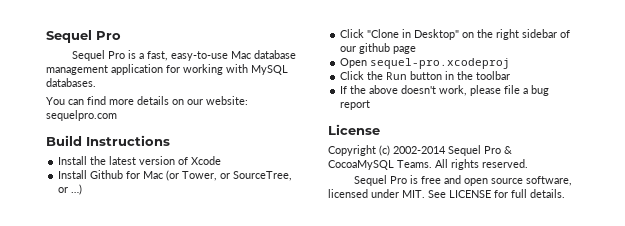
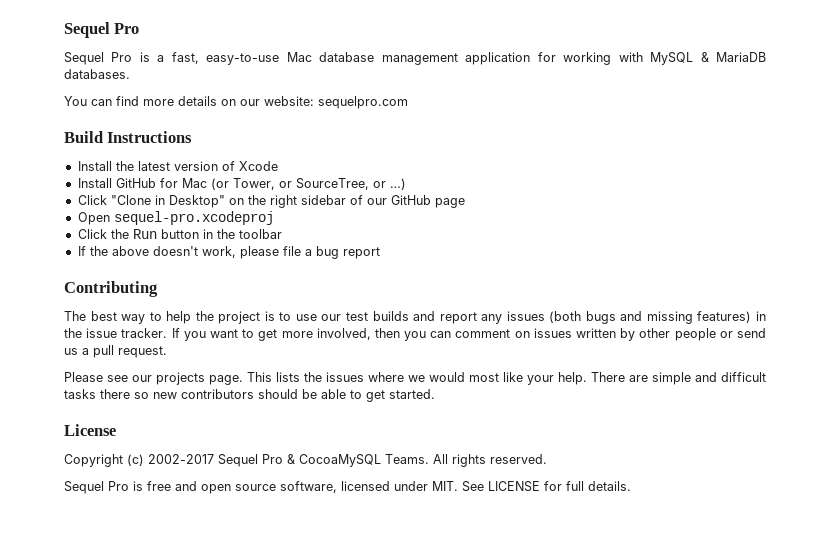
- Sequel Pro is a fast, easy-to-use Mac database management application for working with MySQL databases.
+ Sequel Pro is a fast, easy-to-use Mac database management application for working with MySQL & MariaDB databases.
- Install Github for Mac (or Tower, or SourceTree, or …)
+ Install GitHub for Mac (or Tower, or SourceTree, or …)
- Click "Clone in Desktop" on the right sidebar of our github page
+ Click "Clone in Desktop" on the right sidebar of our GitHub page
+ Contributing
+ The best way to help the project is to use our test builds and report any issues (both bugs and missing features) in the issue tracker. If you want to get more involved, then you can comment on issues written by other people or send us a pull request.
+ Please see our projects page. This lists the issues where we would most like your help. There are simple and difficult tasks there so new contributors should be able to get started.
- Copyright (c) 2002-2014 Sequel Pro & CocoaMySQL Teams.
+ Copyright (c) 2002-2017 Sequel Pro & CocoaMySQL Teams.

